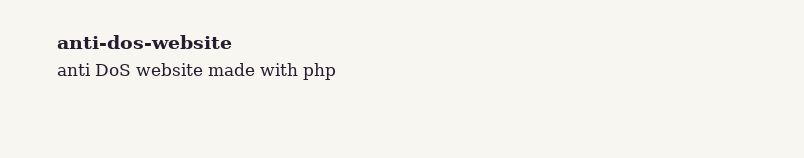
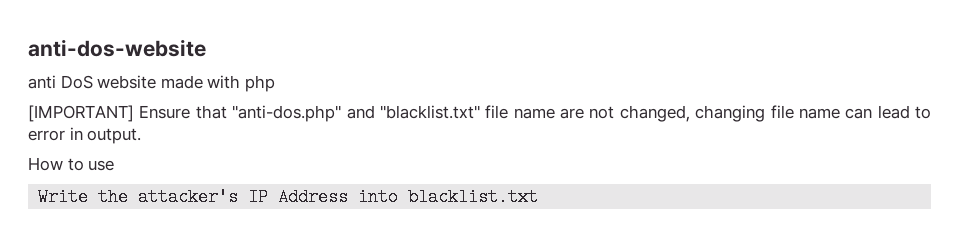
+ [IMPORTANT] Ensure that "anti-dos.php" and "blacklist.txt" file name are not changed, changing file name can lead to error in output.
+ How to use
+ Write the attacker's IP Address into blacklist.txt

